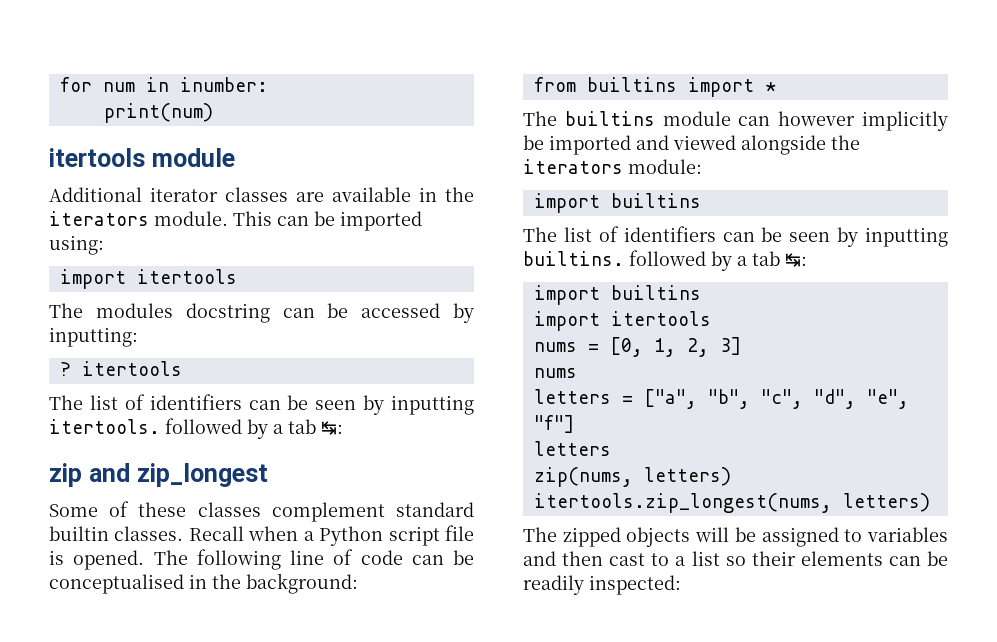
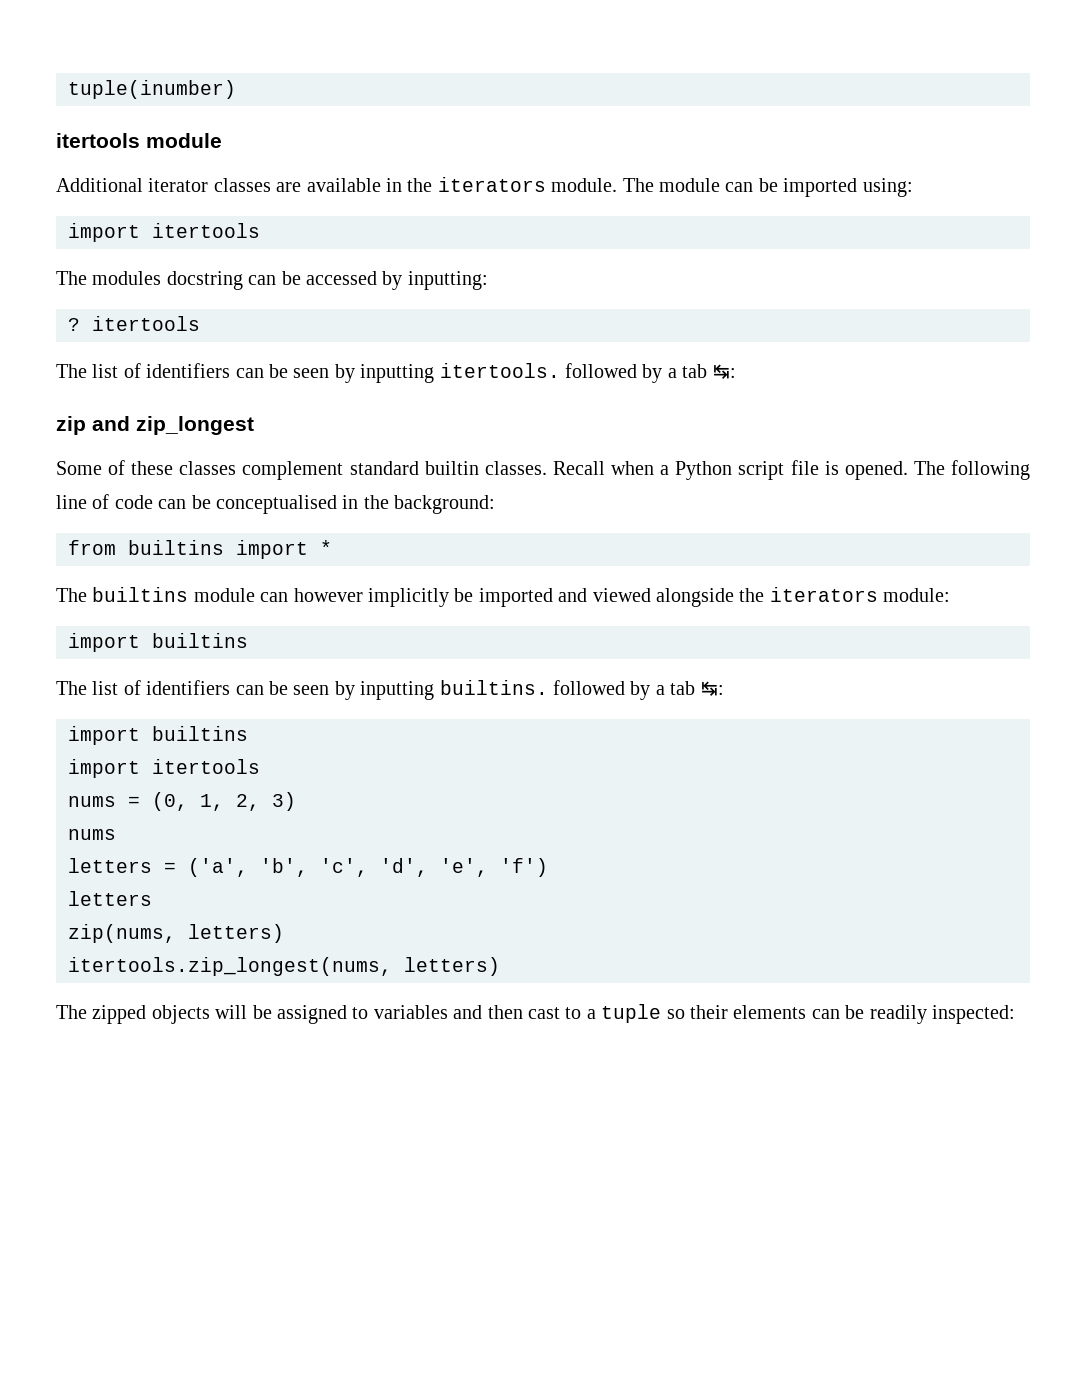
- for num in inumber:
- print(num)
+ tuple(inumber)
- This can be imported using:
+ The module can be imported using:
- nums = [0, 1, 2, 3]
+ nums = (0, 1, 2, 3)
- letters = ["a", "b", "c", "d", "e", "f"]
+ letters = ('a', 'b', 'c', 'd', 'e', 'f')
- The zipped objects will be assigned to variables and then cast to a list so their elements can be readily inspected:
+ The zipped objects will be assigned to variables and then cast to a tuple so their elements can be readily inspected:

